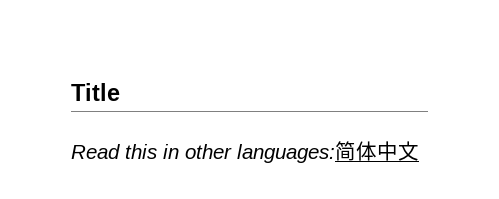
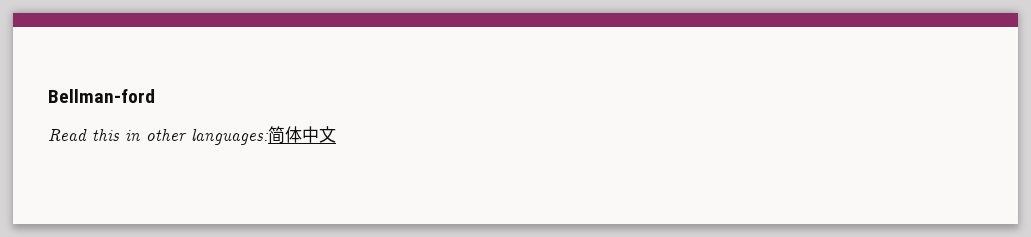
- Title
+ Bellman-ford

